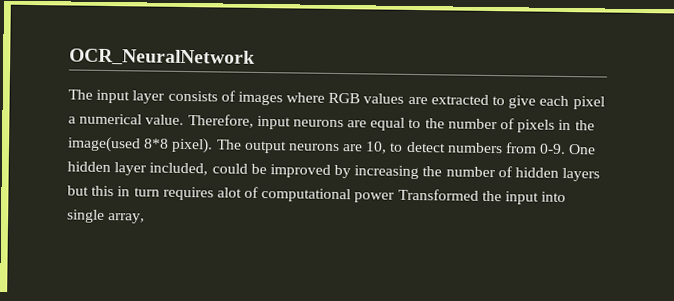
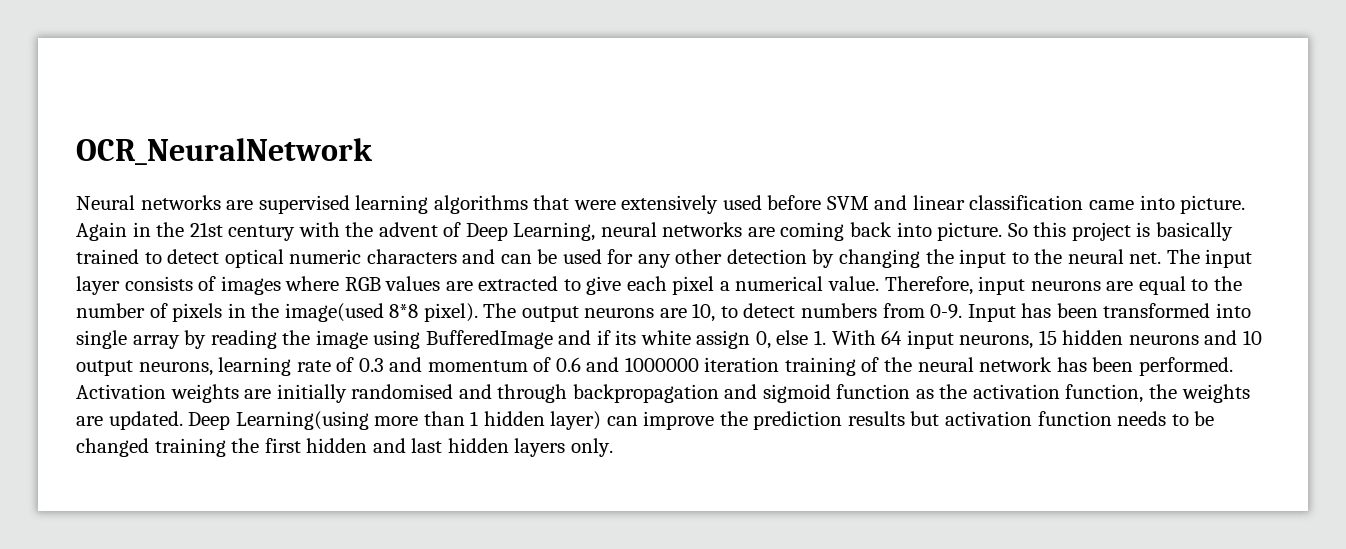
+ Neural networks are supervised learning algorithms that were extensively used before SVM and linear classification came into picture. Again in the 21st century with the advent of Deep Learning, neural networks are coming back into picture. So this project is basically trained to detect optical numeric characters and can be used for any other detection by changing the input to the neural net.
- One hidden layer included, could be improved by increasing the number of hidden layers but this in turn requires alot of computational power Transformed the input into single array,
+ Input has been transformed into single array by reading the image using BufferedImage and if its white assign 0, else 1. With 64 input neurons, 15 hidden neurons and 10 output neurons, learning rate of 0.3 and momentum of 0.6 and 1000000 iteration training of the neural network has been performed. Activation weights are initially randomised and through backpropagation and sigmoid function as the activation function, the weights are updated. Deep Learning(using more than 1 hidden layer) can improve the prediction results but activation function needs to be changed training the first hidden and last hidden layers only.

